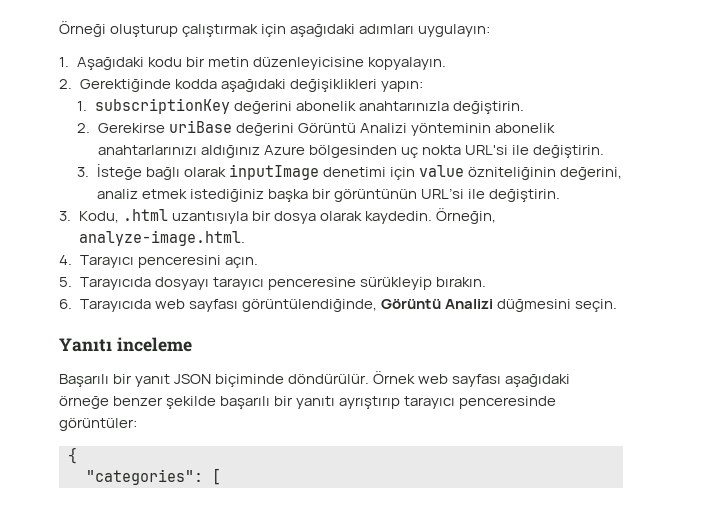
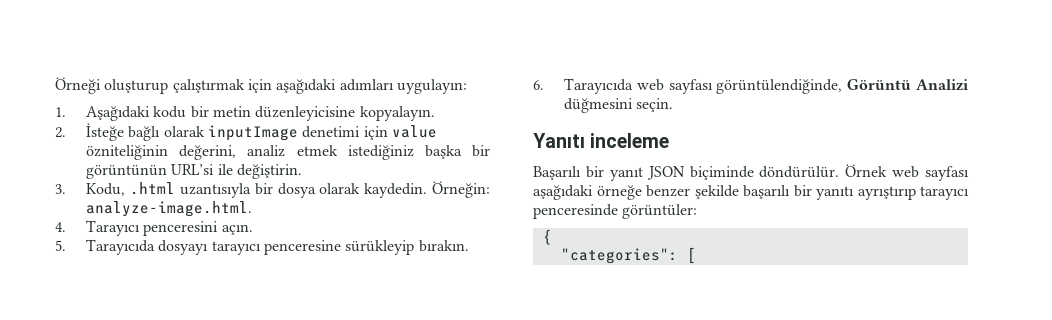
- 2. Gerektiğinde kodda aşağıdaki değişiklikleri yapın:
- 1. subscriptionKey değerini abonelik anahtarınızla değiştirin.
- 2. Gerekirse uriBase değerini Görüntü Analizi yönteminin abonelik anahtarlarınızı aldığınız Azure bölgesinden uç nokta URL'si ile değiştirin.
- 3. İsteğe bağlı olarak inputImage denetimi için value özniteliğinin değerini, analiz etmek istediğiniz başka bir görüntünün URL’si ile değiştirin.
+ 2. İsteğe bağlı olarak inputImage denetimi için value özniteliğinin değerini, analiz etmek istediğiniz başka bir görüntünün URL’si ile değiştirin.
- Örneğin, analyze-image.html.
+ Örneğin: analyze-image.html.

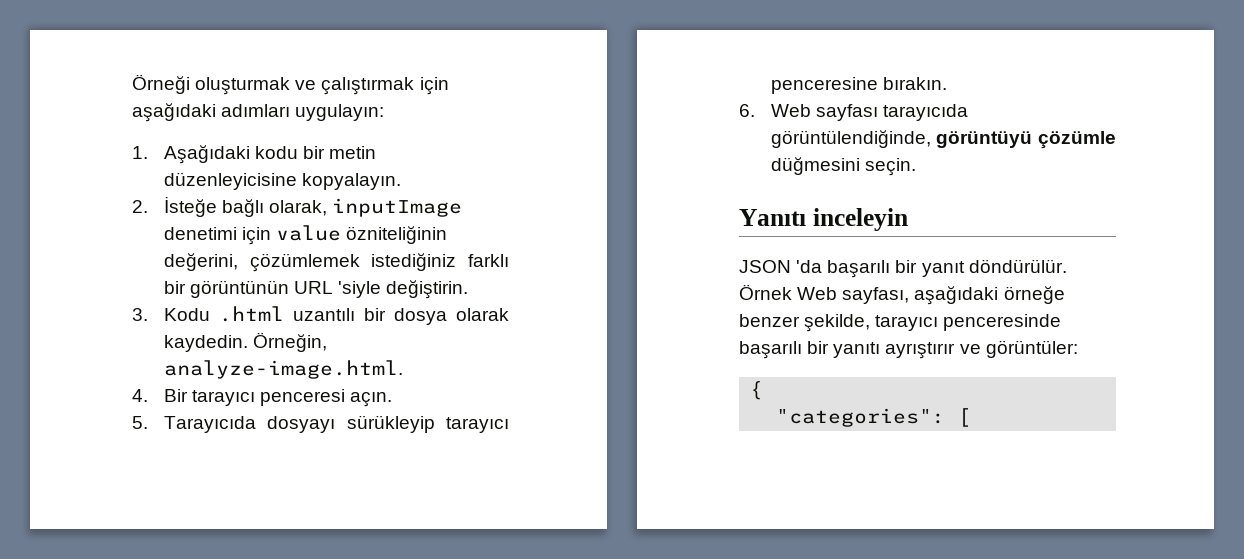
- Örneği oluşturup çalıştırmak için aşağıdaki adımları uygulayın:
+ Örneği oluşturmak ve çalıştırmak için aşağıdaki adımları uygulayın:
- 2. İsteğe bağlı olarak inputImage denetimi için value özniteliğinin değerini, analiz etmek istediğiniz başka bir görüntünün URL’si ile değiştirin.
+ 2. İsteğe bağlı olarak, inputImage denetimi için value özniteliğinin değerini, çözümlemek istediğiniz farklı bir görüntünün URL 'siyle değiştirin.
- 3. Kodu, .html uzantısıyla bir dosya olarak kaydedin.
+ 3. Kodu .html uzantılı bir dosya olarak kaydedin.
- Örneğin: analyze-image.html.
+ Örneğin, analyze-image.html.
- 4. Tarayıcı penceresini açın.
+ 4. Bir tarayıcı penceresi açın.
- 5. Tarayıcıda dosyayı tarayıcı penceresine sürükleyip bırakın.
+ 5. Tarayıcıda dosyayı sürükleyip tarayıcı penceresine bırakın.
- 6. Tarayıcıda web sayfası görüntülendiğinde, Görüntü Analizi düğmesini seçin.
- Yanıtı inceleme
- Başarılı bir yanıt JSON biçiminde döndürülür. Örnek web sayfası aşağıdaki örneğe benzer şekilde başarılı bir yanıtı ayrıştırıp tarayıcı penceresinde görüntüler:
+ 6. Web sayfası tarayıcıda görüntülendiğinde, görüntüyü çözümle düğmesini seçin.
+ Yanıtı inceleyin
+ JSON 'da başarılı bir yanıt döndürülür. Örnek Web sayfası, aşağıdaki örneğe benzer şekilde, tarayıcı penceresinde başarılı bir yanıtı ayrıştırır ve görüntüler:

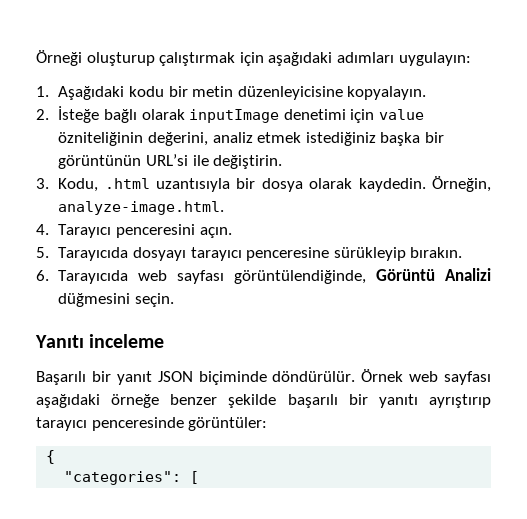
- Örneği oluşturmak ve çalıştırmak için aşağıdaki adımları uygulayın:
+ Örneği oluşturup çalıştırmak için aşağıdaki adımları uygulayın:
- 2. İsteğe bağlı olarak, inputImage denetimi için value özniteliğinin değerini, çözümlemek istediğiniz farklı bir görüntünün URL 'siyle değiştirin.
+ 2. İsteğe bağlı olarak inputImage denetimi için value özniteliğinin değerini, analiz etmek istediğiniz başka bir görüntünün URL’si ile değiştirin.
- 3. Kodu .html uzantılı bir dosya olarak kaydedin.
+ 3. Kodu, .html uzantısıyla bir dosya olarak kaydedin.
- 4. Bir tarayıcı penceresi açın.
+ 4. Tarayıcı penceresini açın.
- 5. Tarayıcıda dosyayı sürükleyip tarayıcı penceresine bırakın.
+ 5. Tarayıcıda dosyayı tarayıcı penceresine sürükleyip bırakın.
- 6. Web sayfası tarayıcıda görüntülendiğinde, görüntüyü çözümle düğmesini seçin.
- Yanıtı inceleyin
- JSON 'da başarılı bir yanıt döndürülür. Örnek Web sayfası, aşağıdaki örneğe benzer şekilde, tarayıcı penceresinde başarılı bir yanıtı ayrıştırır ve görüntüler:
+ 6. Tarayıcıda web sayfası görüntülendiğinde, Görüntü Analizi düğmesini seçin.
+ Yanıtı inceleme
+ Başarılı bir yanıt JSON biçiminde döndürülür. Örnek web sayfası aşağıdaki örneğe benzer şekilde başarılı bir yanıtı ayrıştırıp tarayıcı penceresinde görüntüler:

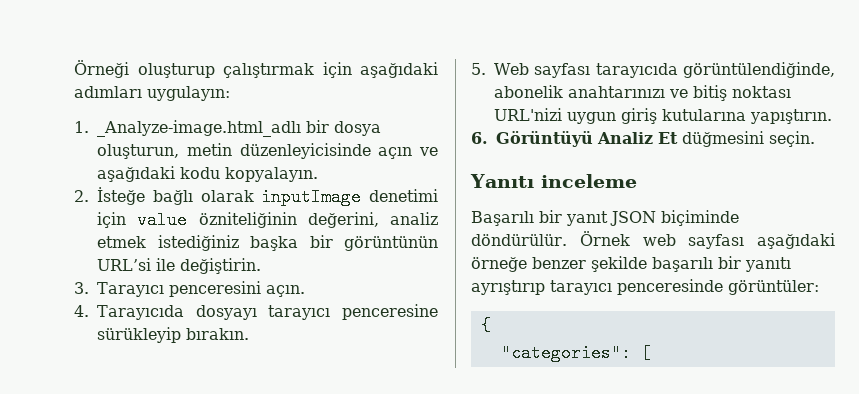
- 1. Aşağıdaki kodu bir metin düzenleyicisine kopyalayın.
+ 1. _Analyze-image.html_adlı bir dosya oluşturun, metin düzenleyicisinde açın ve aşağıdaki kodu kopyalayın.
- 3. Kodu, .html uzantısıyla bir dosya olarak kaydedin. Örneğin, analyze-image.html.
- 4. Tarayıcı penceresini açın.
+ 3. Tarayıcı penceresini açın.
- 5. Tarayıcıda dosyayı tarayıcı penceresine sürükleyip bırakın.
+ 4. Tarayıcıda dosyayı tarayıcı penceresine sürükleyip bırakın.
- 6. Tarayıcıda web sayfası görüntülendiğinde, Görüntü Analizi düğmesini seçin.
+ 5. Web sayfası tarayıcıda görüntülendiğinde, abonelik anahtarınızı ve bitiş noktası URL'nizi uygun giriş kutularına yapıştırın.
+ 6. Görüntüyü Analiz Et düğmesini seçin.

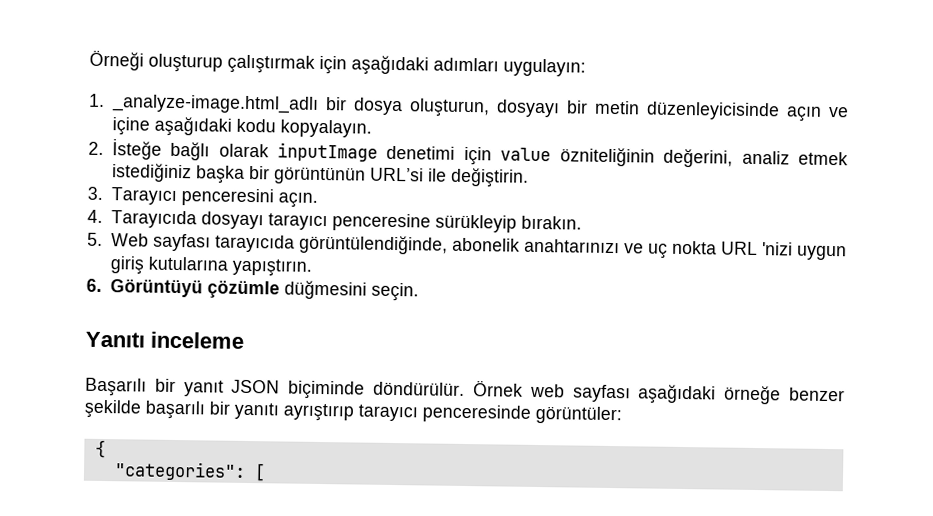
- 1. _Analyze-image.html_adlı bir dosya oluşturun, metin düzenleyicisinde açın ve aşağıdaki kodu kopyalayın.
+ 1. _analyze-image.html_adlı bir dosya oluşturun, dosyayı bir metin düzenleyicisinde açın ve içine aşağıdaki kodu kopyalayın.
- 5. Web sayfası tarayıcıda görüntülendiğinde, abonelik anahtarınızı ve bitiş noktası URL'nizi uygun giriş kutularına yapıştırın.
+ 5. Web sayfası tarayıcıda görüntülendiğinde, abonelik anahtarınızı ve uç nokta URL 'nizi uygun giriş kutularına yapıştırın.
- 6. Görüntüyü Analiz Et düğmesini seçin.
+ 6. Görüntüyü çözümle düğmesini seçin.

